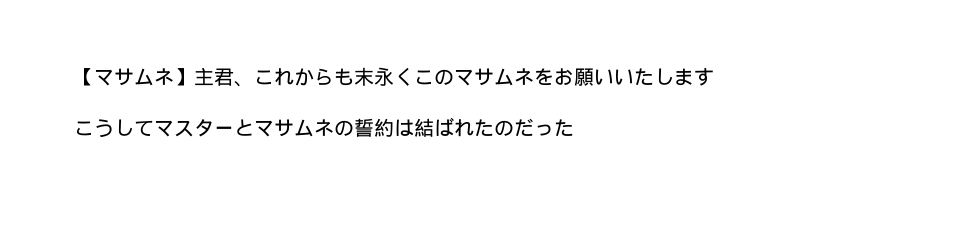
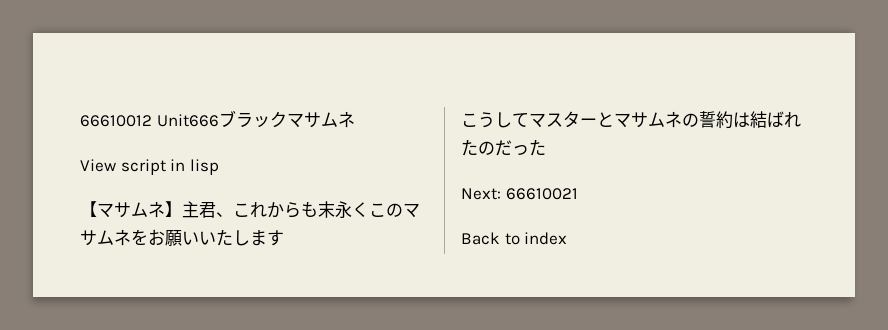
+ 66610012 Unit666ブラックマサムネ
+ View script in lisp
+ Next: 66610021
+ Back to index

